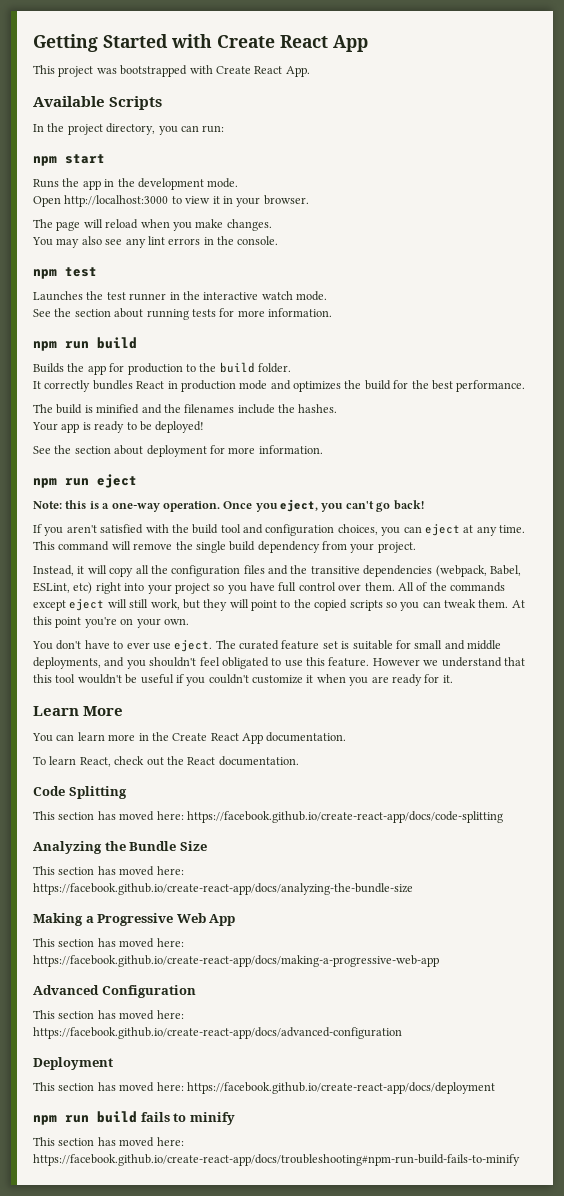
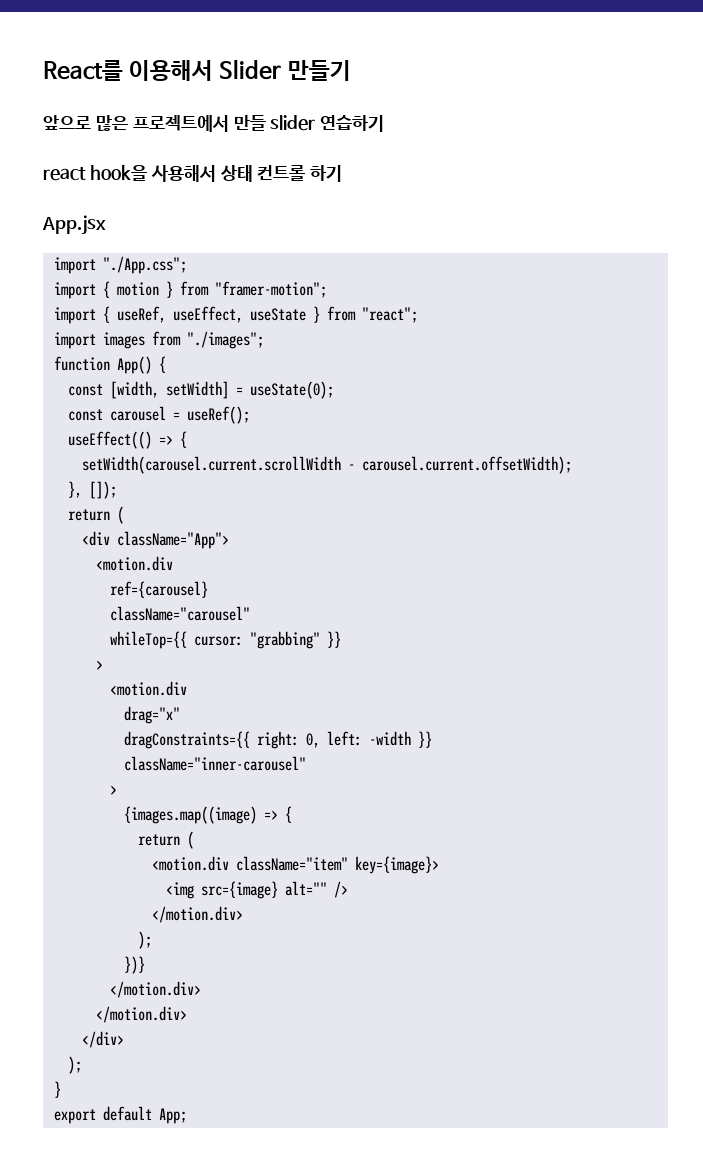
- Getting Started with Create React App
- This project was bootstrapped with Create React App.
- Available Scripts
- In the project directory, you can run:
- npm start
- Runs the app in the development mode.
- Open http://localhost:3000 to view it in your browser.
- The page will reload when you make changes.
- You may also see any lint errors in the console.
- npm test
- Launches the test runner in the interactive watch mode.
- See the section about running tests for more information.
- npm run build
- Builds the app for production to the build folder.
- It correctly bundles React in production mode and optimizes the build for the best performance.
- The build is minified and the filenames include the hashes.
- Your app is ready to be deployed!
- See the section about deployment for more information.
- npm run eject
- Note: this is a one-way operation. Once you eject, you can't go back!
- If you aren't satisfied with the build tool and configuration choices, you can eject at any time. This command will remove the single build dependency from your project.
- Instead, it will copy all the configuration files and the transitive dependencies (webpack, Babel, ESLint, etc) right into your project so you have full control over them. All of the commands except eject will still work, but they will point to the copied scripts so you can tweak them. At this point you're on your own.
- You don't have to ever use eject. The curated feature set is suitable for small and middle deployments, and you shouldn't feel obligated to use this feature. However we understand that this tool wouldn't be useful if you couldn't customize it when you are ready for it.
- Learn More
- You can learn more in the Create React App documentation.
- To learn React, check out the React documentation.
- Code Splitting
- This section has moved here: https://facebook.github.io/create-react-app/docs/code-splitting
- Analyzing the Bundle Size
- This section has moved here: https://facebook.github.io/create-react-app/docs/analyzing-the-bundle-size
- Making a Progressive Web App
- This section has moved here: https://facebook.github.io/create-react-app/docs/making-a-progressive-web-app
- Advanced Configuration
- This section has moved here: https://facebook.github.io/create-react-app/docs/advanced-configuration
- Deployment
- This section has moved here: https://facebook.github.io/create-react-app/docs/deployment
- npm run build fails to minify
- This section has moved here: https://facebook.github.io/create-react-app/docs/troubleshooting#npm-run-build-fails-to-minify
+ React를 이용해서 Slider 만들기
+ 앞으로 많은 프로젝트에서 만들 slider 연습하기
+ react hook을 사용해서 상태 컨트롤 하기
+ App.jsx
+ import "./App.css";
+ import { motion } from "framer-motion";
+ import { useRef, useEffect, useState } from "react";
+ import images from "./images";
+ function App() {
+ const [width, setWidth] = useState(0);
+ const carousel = useRef();
+ useEffect(() => {
+ setWidth(carousel.current.scrollWidth - carousel.current.offsetWidth);
+ }, []);
+ return (
+ <div className="App">
+ <motion.div
+ ref={carousel}
+ className="carousel"
+ whileTop={{ cursor: "grabbing" }}
+ >
+ <motion.div
+ drag="x"
+ dragConstraints={{ right: 0, left: -width }}
+ className="inner-carousel"
+ >
+ {images.map((image) => {
+ return (
+ <motion.div className="item" key={image}>
+ <img src={image} alt="" />
+ </motion.div>
+ );
+ })}
+ </motion.div>
+ </motion.div>
+ </div>
+ );
+ }
+ export default App;

